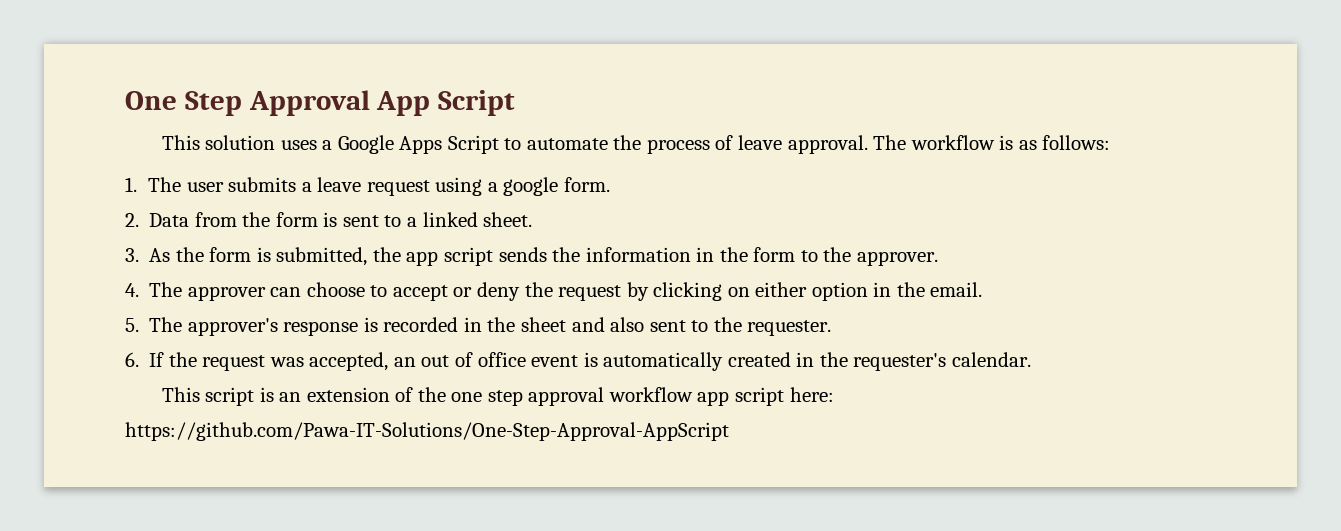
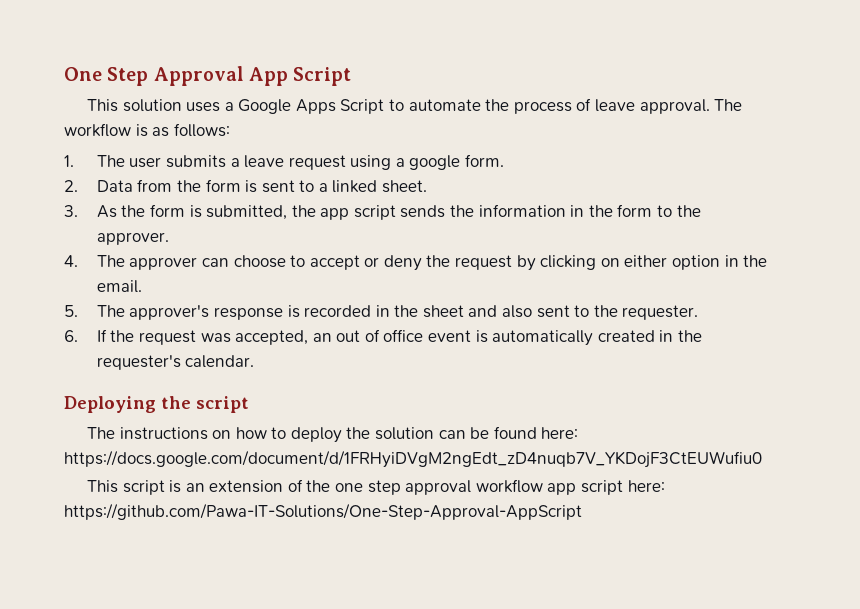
+ Deploying the script
+ The instructions on how to deploy the solution can be found here: https://docs.google.com/document/d/1FRHyiDVgM2ngEdt_zD4nuqb7V_YKDojF3CtEUWufiu0

